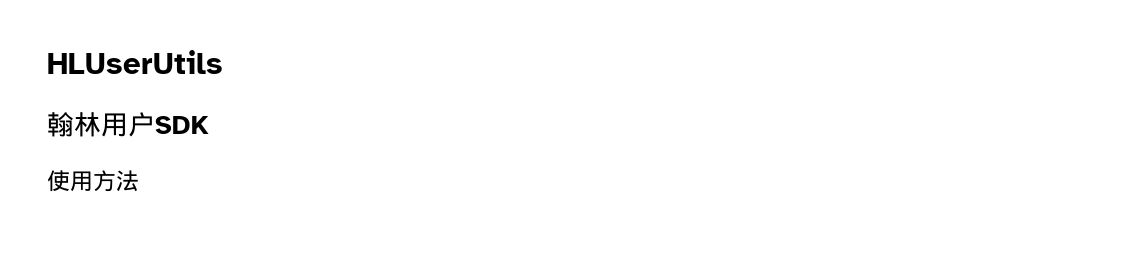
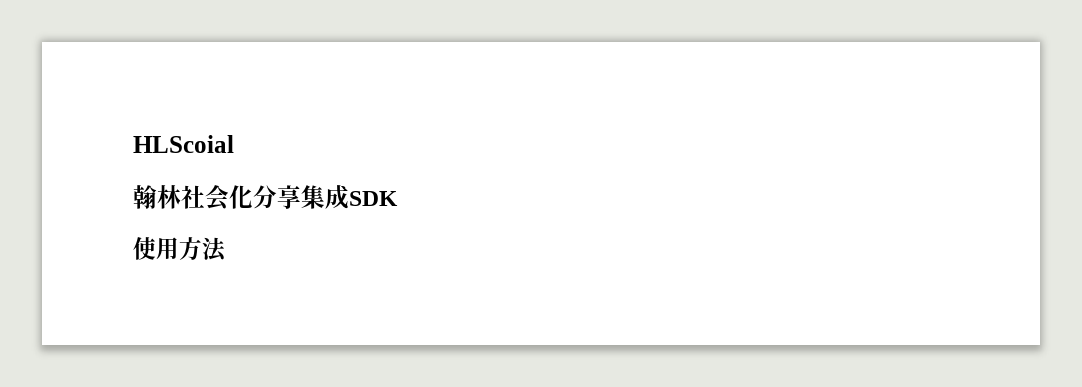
- HLUserUtils
+ HLScoial
- 翰林用户SDK
+ 翰林社会化分享集成SDK

